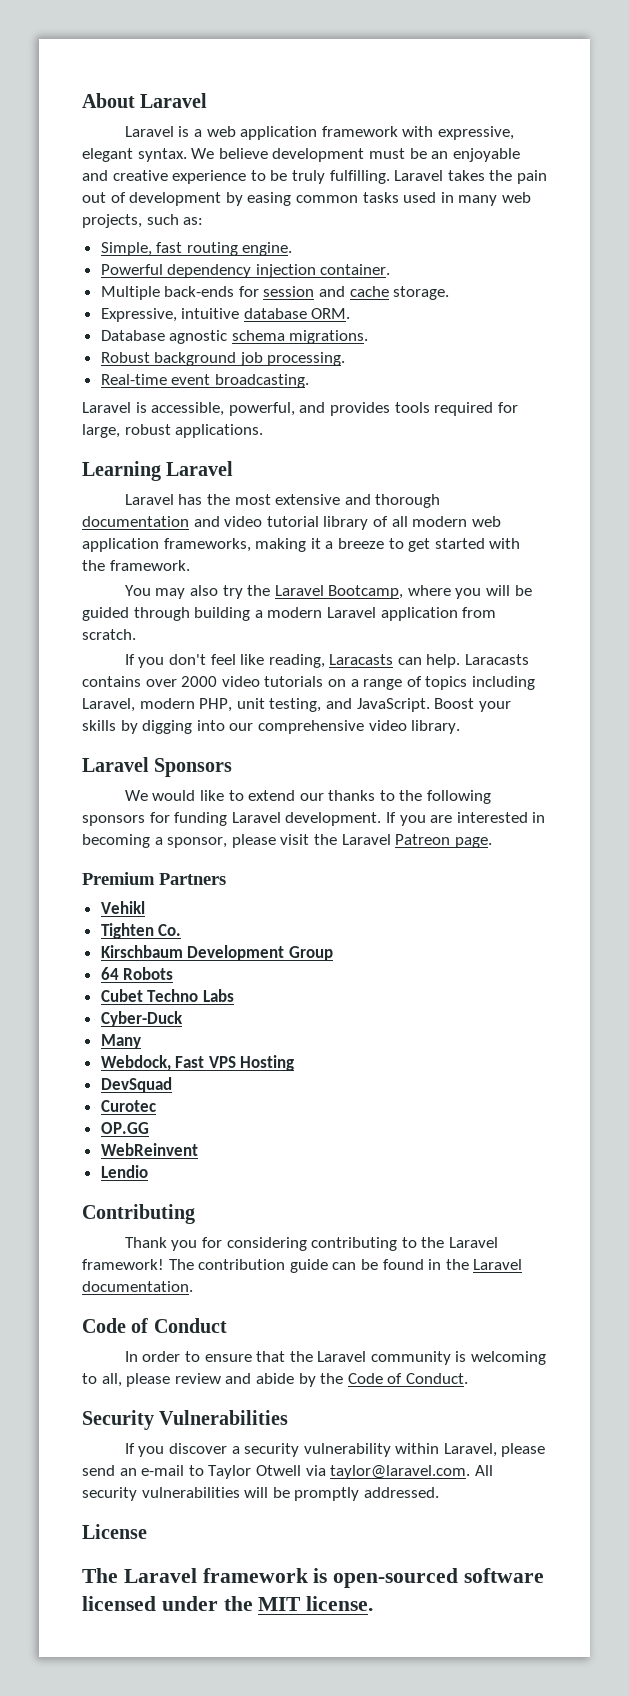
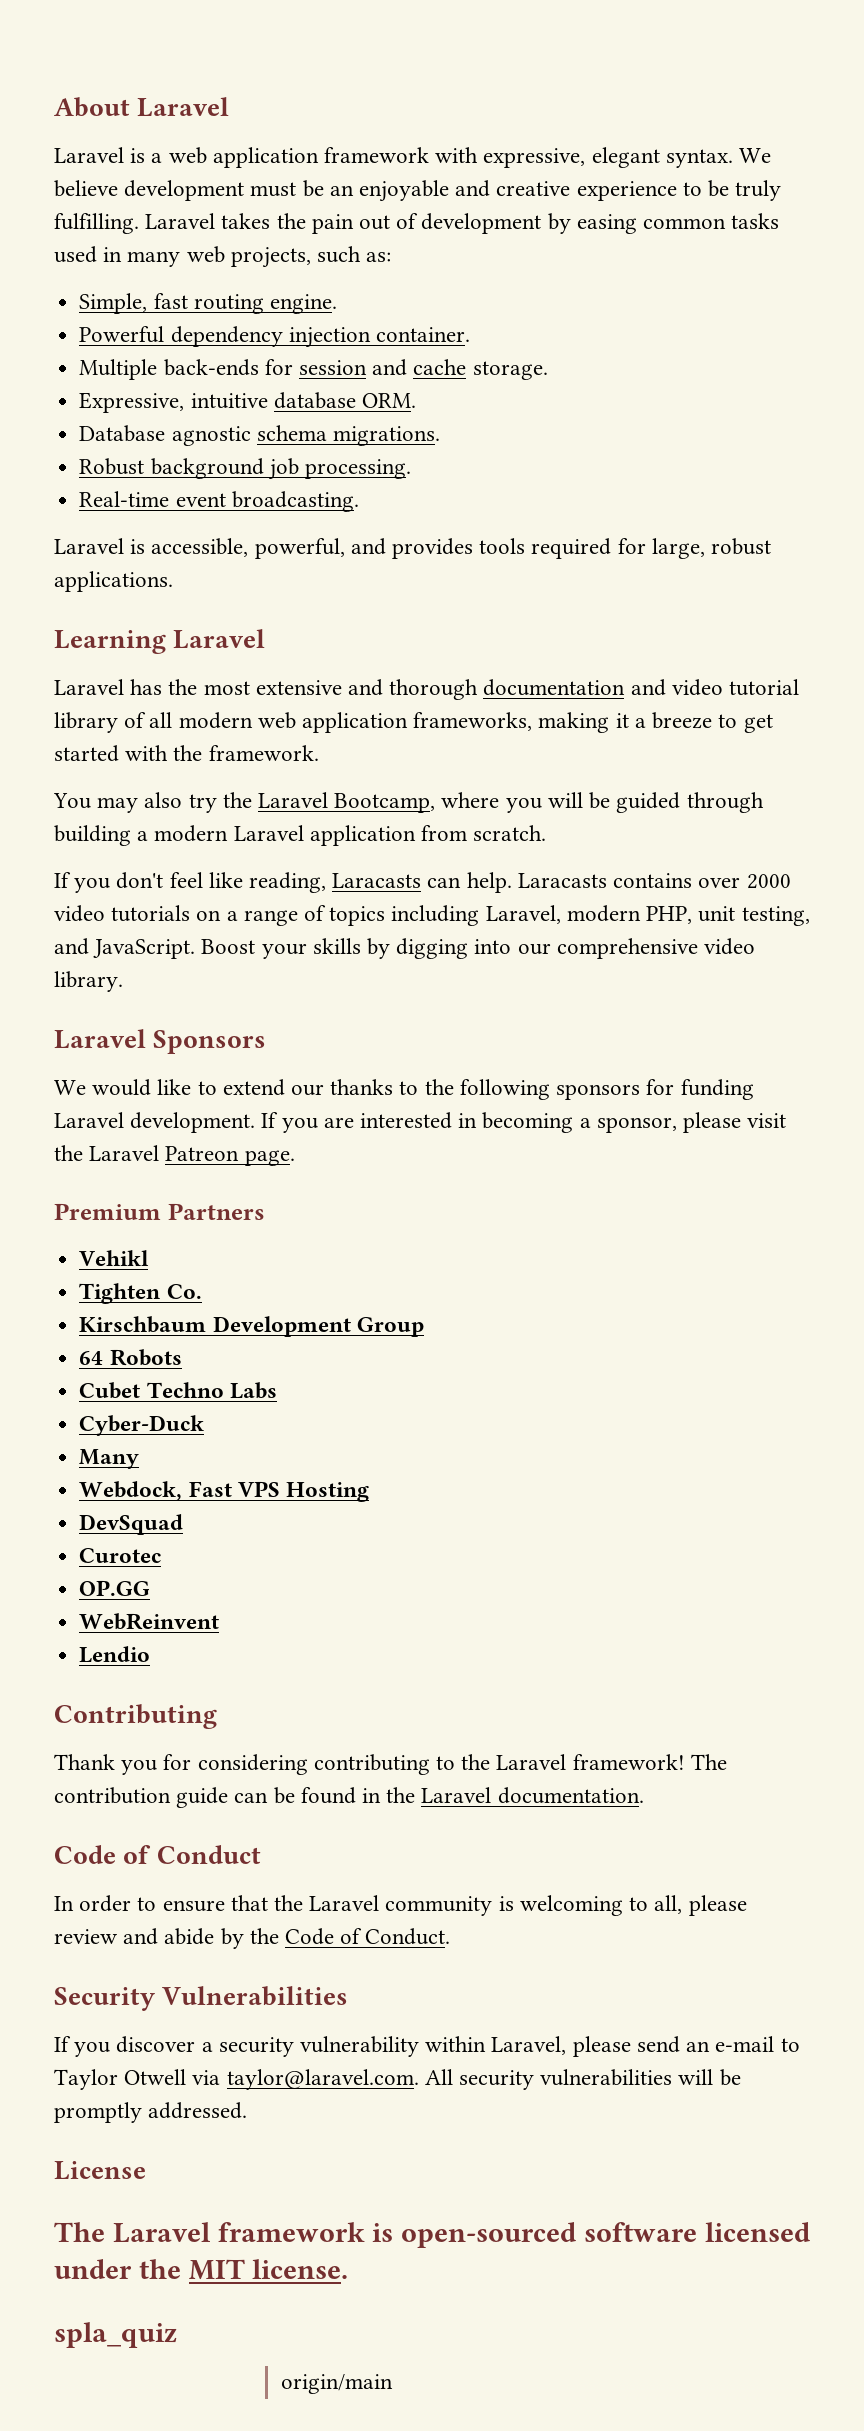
+ spla_quiz
+ origin/main

